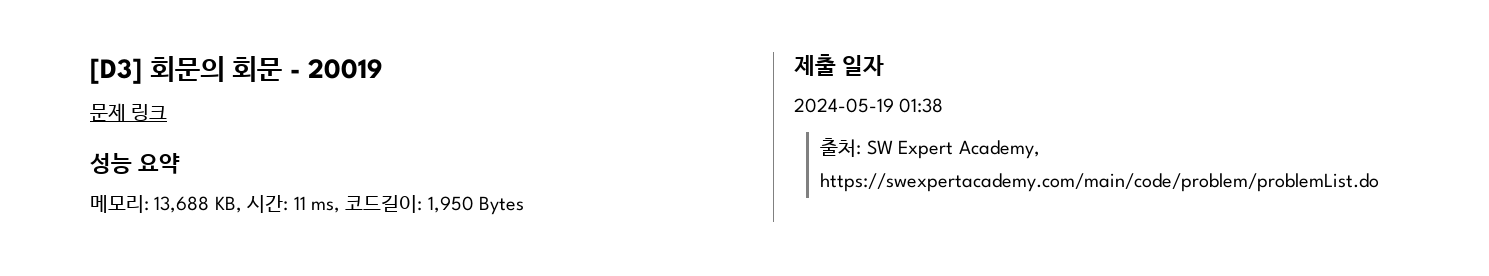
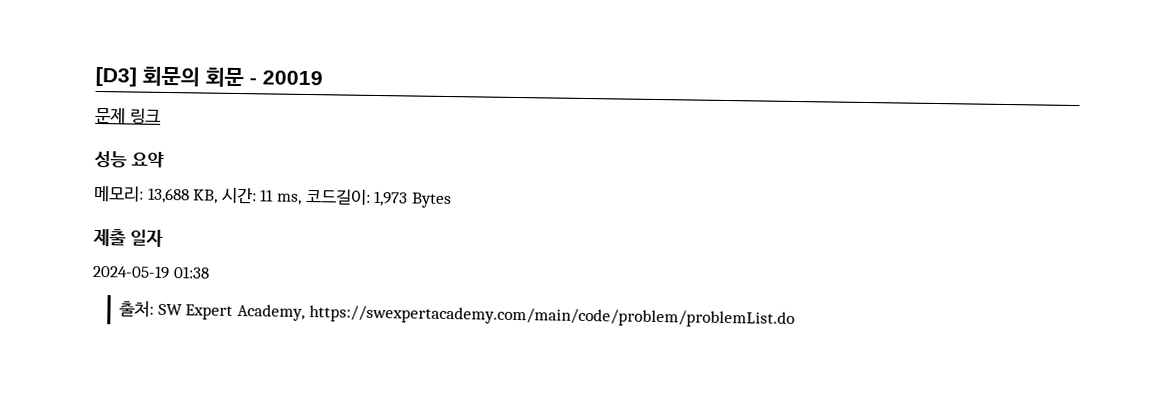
- 메모리: 13,688 KB, 시간: 11 ms, 코드길이: 1,950 Bytes
+ 메모리: 13,688 KB, 시간: 11 ms, 코드길이: 1,973 Bytes

